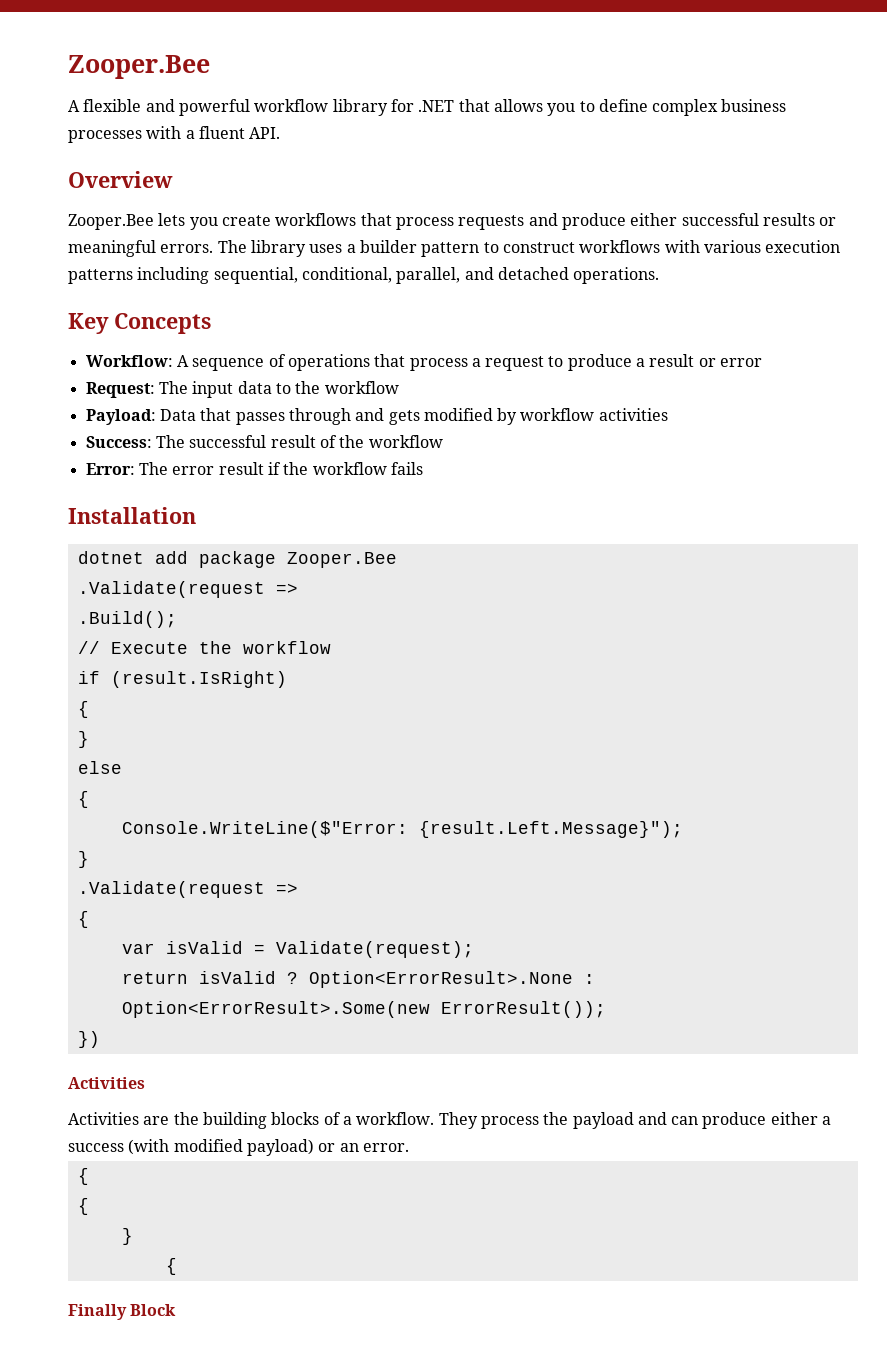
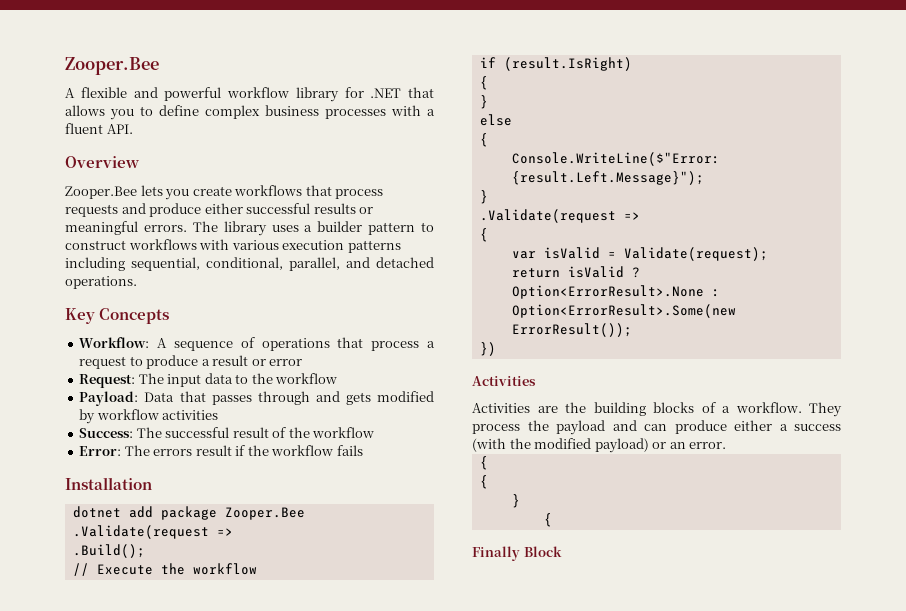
- Error: The error result if the workflow fails
+ Error: The errors result if the workflow fails
- They process the payload and can produce either a success (with modified payload) or an error.
+ They process the payload and can produce either a success (with the modified payload) or an error.

